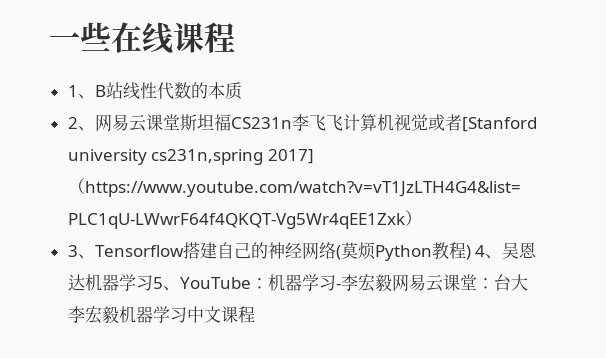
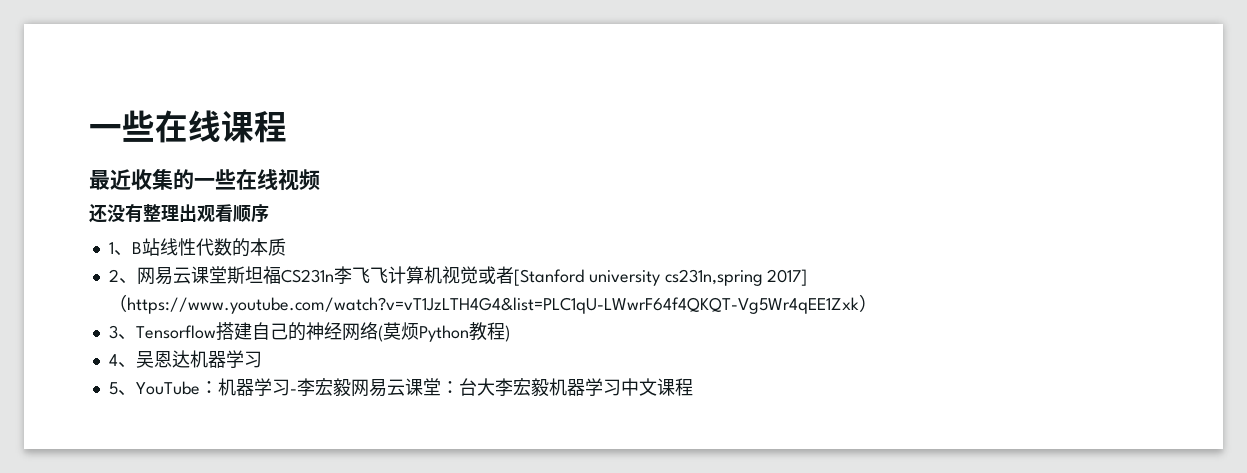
+ 最近收集的一些在线视频
+ 还没有整理出观看顺序
- 3、Tensorflow搭建自己的神经网络(莫烦Python教程) 4、吴恩达机器学习5、YouTube：机器学习-李宏毅网易云课堂：台大李宏毅机器学习中文课程
+ 3、Tensorflow搭建自己的神经网络(莫烦Python教程)
+ 4、吴恩达机器学习
+ 5、YouTube：机器学习-李宏毅网易云课堂：台大李宏毅机器学习中文课程

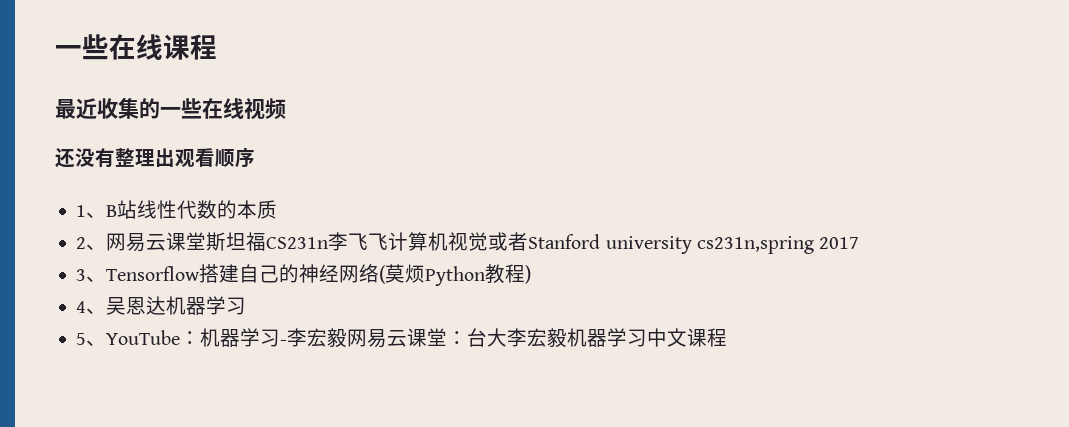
- 2、网易云课堂斯坦福CS231n李飞飞计算机视觉或者[Stanford university cs231n,spring 2017]（https://www.youtube.com/watch?v=vT1JzLTH4G4&list=PLC1qU-LWwrF64f4QKQT-Vg5Wr4qEE1Zxk）
+ 2、网易云课堂斯坦福CS231n李飞飞计算机视觉或者Stanford university cs231n,spring 2017

